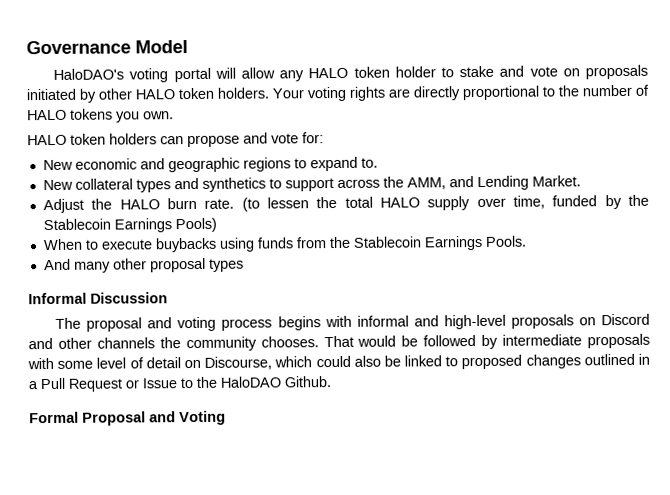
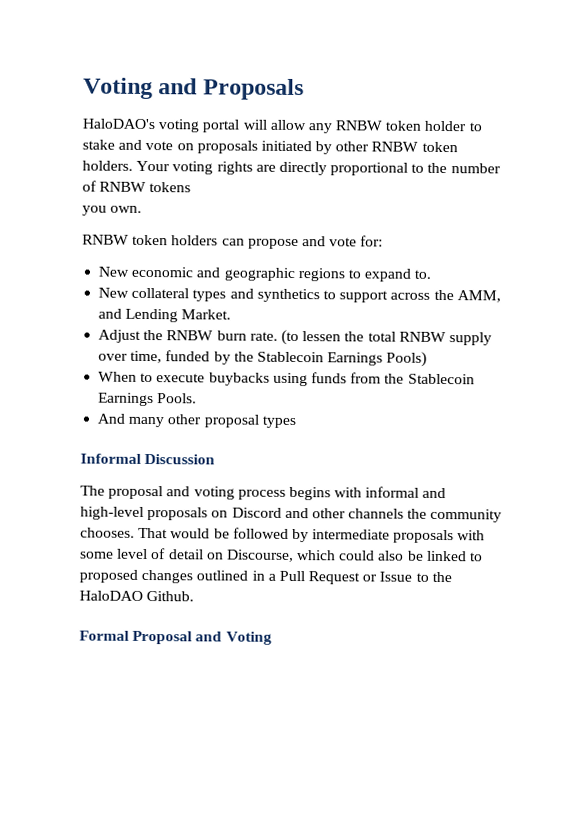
- Governance Model
+ Voting and Proposals
- HaloDAO's voting portal will allow any HALO token holder to stake and vote on proposals initiated by other HALO token holders.
+ HaloDAO's voting portal will allow any RNBW token holder to stake and vote on proposals initiated by other RNBW token holders.
- Your voting rights are directly proportional to the number of HALO tokens you own.
+ Your voting rights are directly proportional to the number of RNBW tokens
+ you own.
- HALO token holders can propose and vote for:
+ RNBW token holders can propose and vote for:
- Adjust the HALO burn rate.
+ Adjust the RNBW burn rate.
- (to lessen the total HALO supply over time, funded by the Stablecoin Earnings Pools)
+ (to lessen the total RNBW supply over time, funded by the Stablecoin Earnings Pools)

